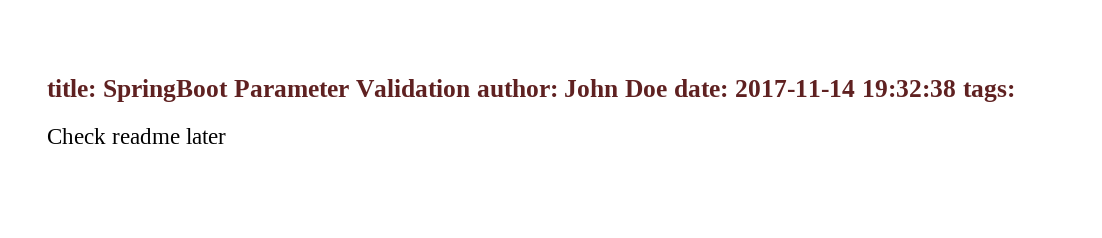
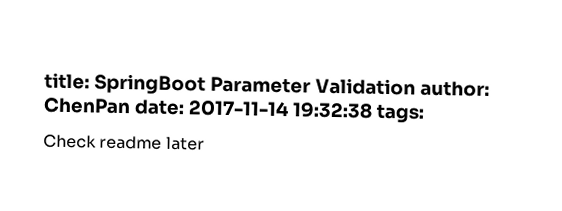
- title: SpringBoot Parameter Validation author: John Doe date: 2017-11-14 19:32:38 tags:
+ title: SpringBoot Parameter Validation author: ChenPan date: 2017-11-14 19:32:38 tags:

